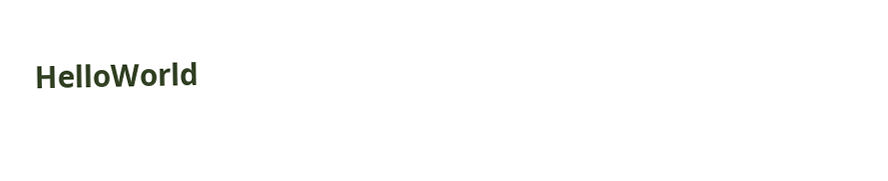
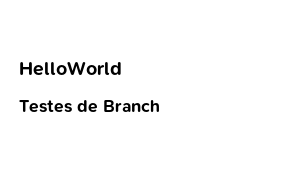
+ Testes de Branch

